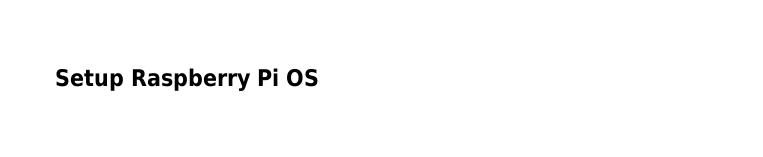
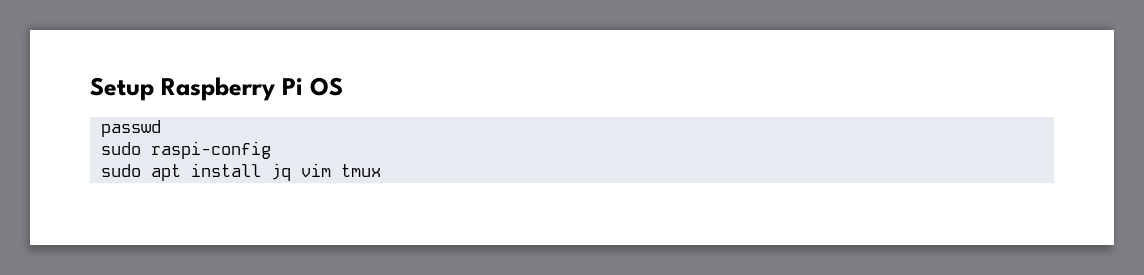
+ passwd
+ sudo raspi-config
+ sudo apt install jq vim tmux

